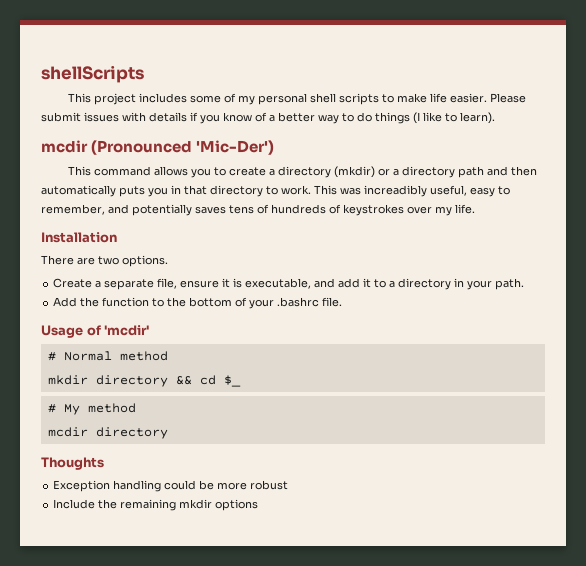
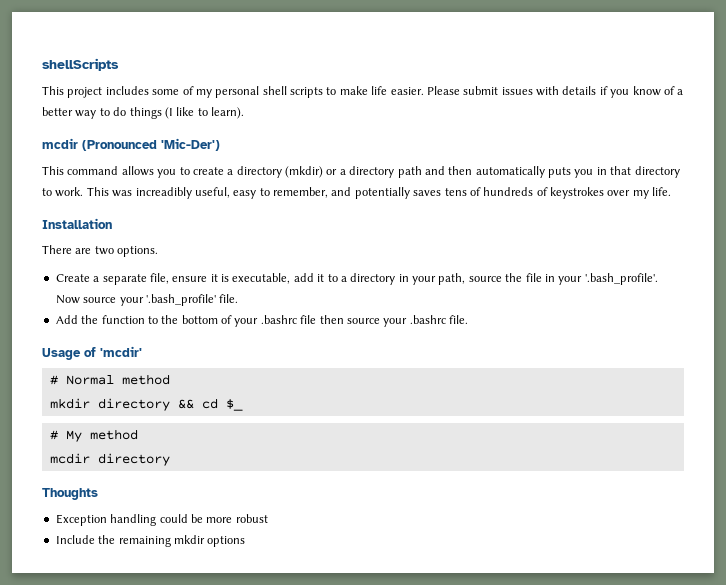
- Create a separate file, ensure it is executable, and add it to a directory in your path.
+ Create a separate file, ensure it is executable, add it to a directory in your path, source the file in your '.bash_profile'. Now source your '.bash_profile' file.
- Add the function to the bottom of your .bashrc file.
+ Add the function to the bottom of your .bashrc file then source your .bashrc file.

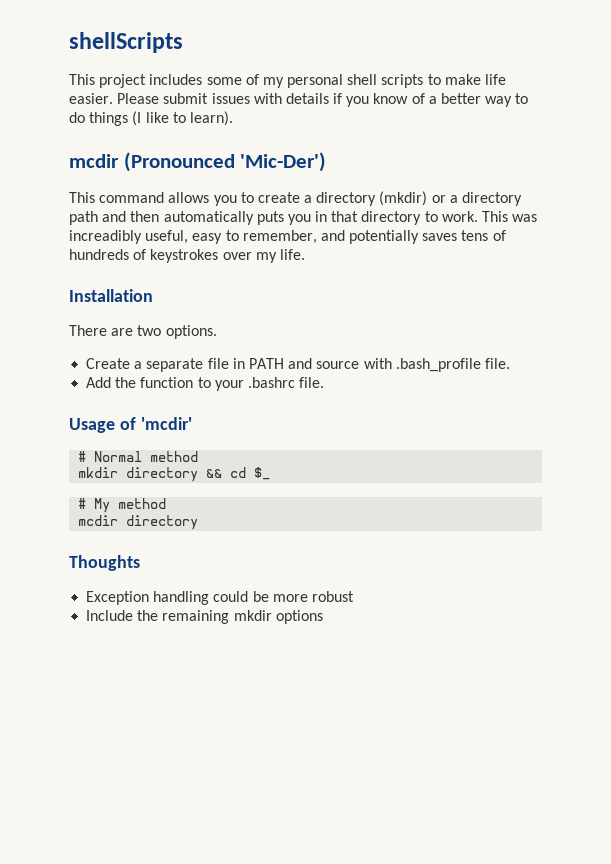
- Create a separate file, ensure it is executable, add it to a directory in your path, source the file in your '.bash_profile'. Now source your '.bash_profile' file.
+ Create a separate file in PATH and source with .bash_profile file.
- Add the function to the bottom of your .bashrc file then source your .bashrc file.
+ Add the function to your .bashrc file.

